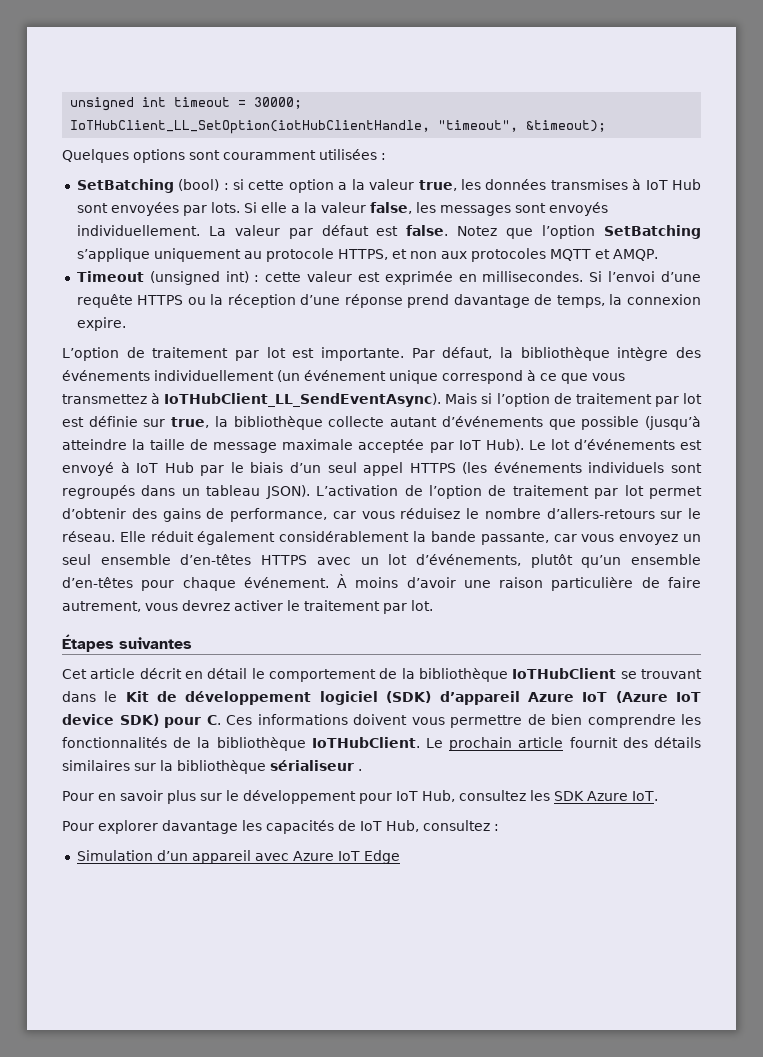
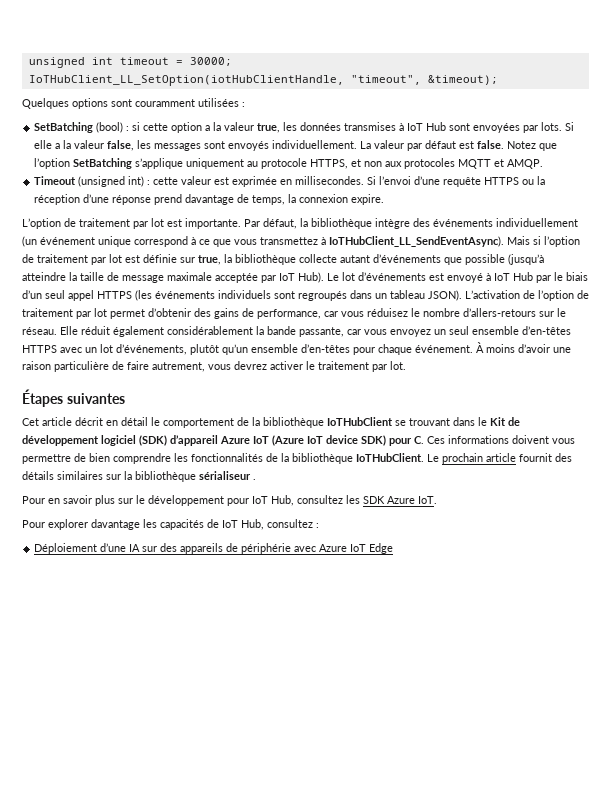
- Simulation d’un appareil avec Azure IoT Edge
+ Déploiement d’une IA sur des appareils de périphérie avec Azure IoT Edge

